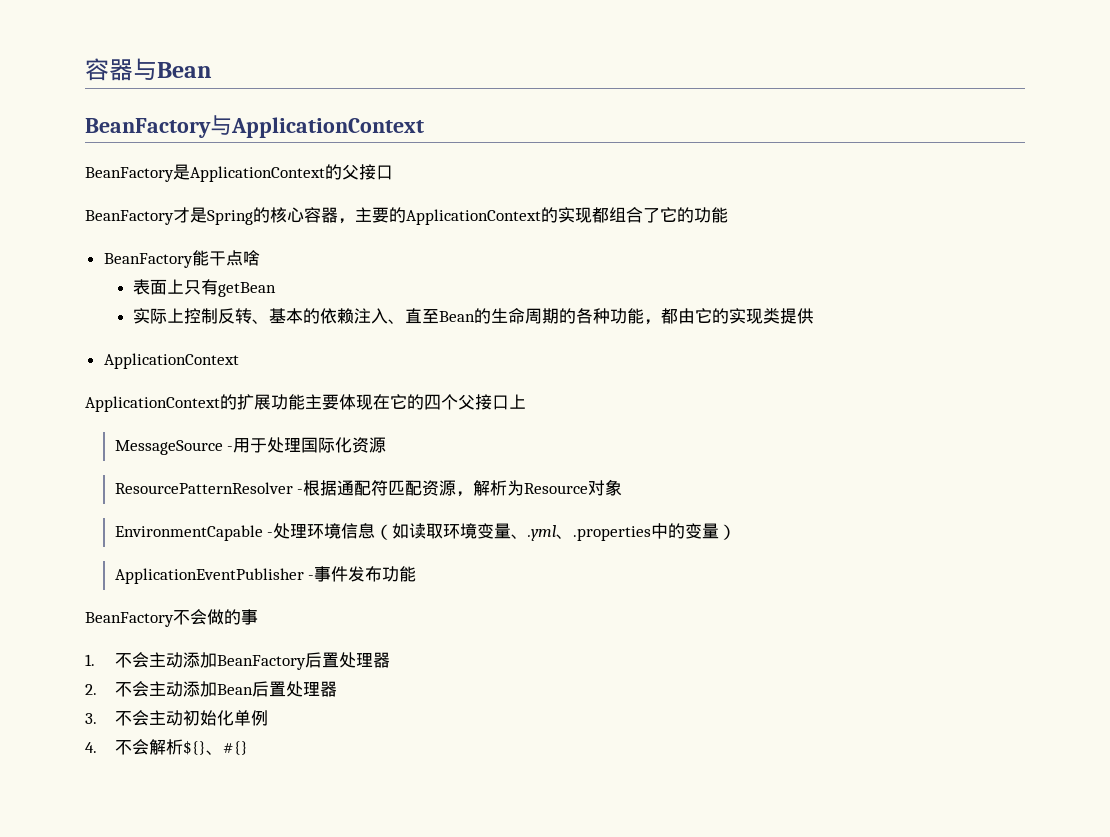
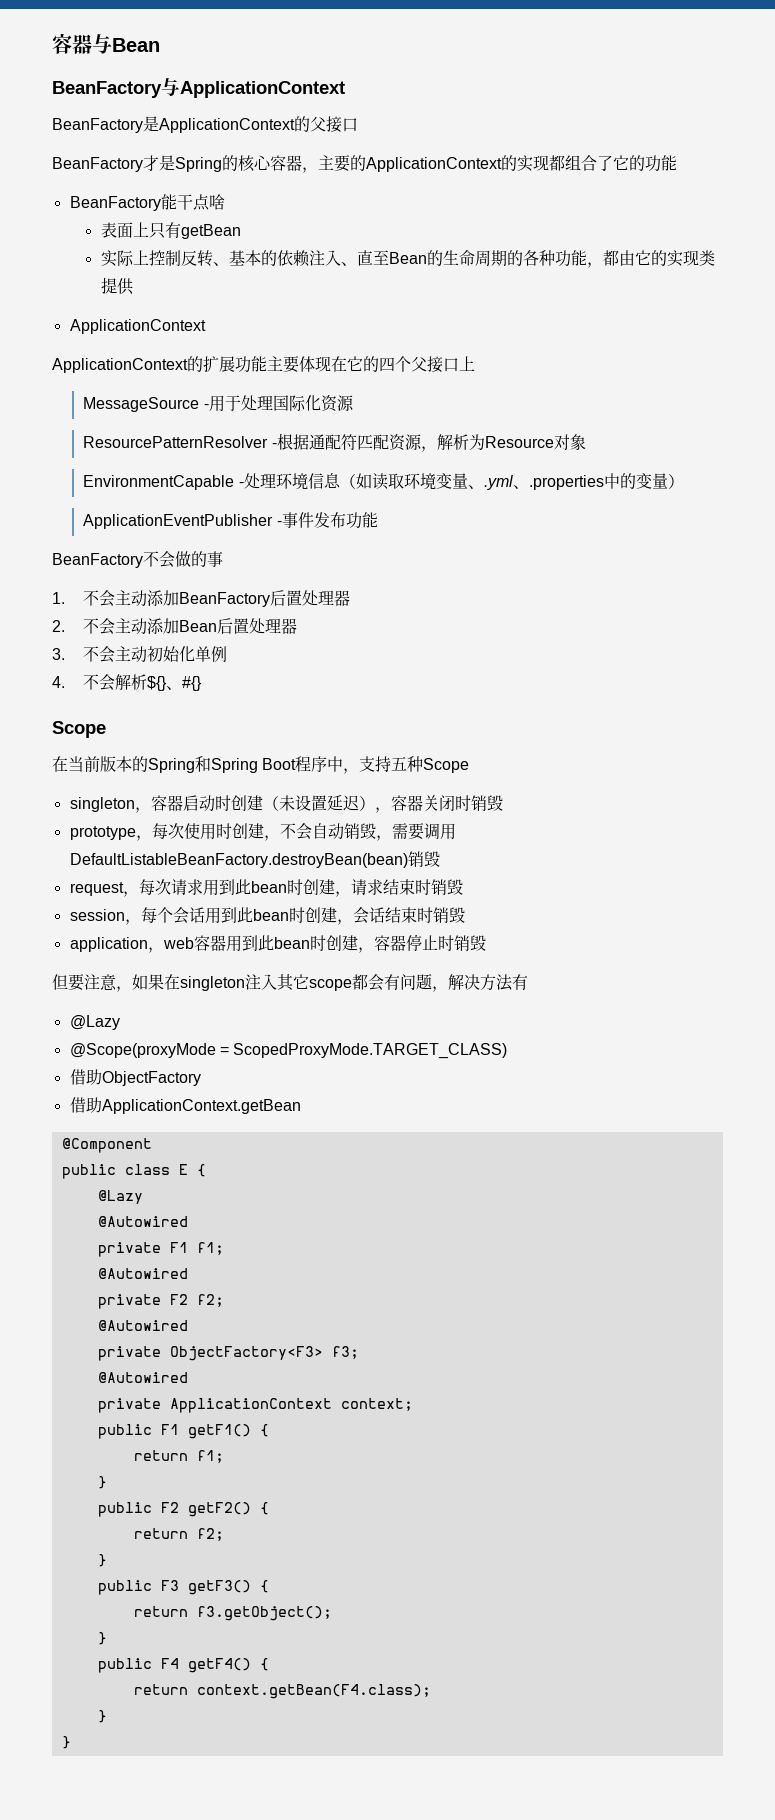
  4.不会解析${}、#{}
+ Scope
+ 在当前版本的Spring和Spring Boot程序中，支持五种Scope
+ singleton，容器启动时创建（未设置延迟），容器关闭时销毁
+ prototype，每次使用时创建，不会自动销毁，需要调用DefaultListableBeanFactory.destroyBean(bean)销毁
+ request，每次请求用到此bean时创建，请求结束时销毁
+ session，每个会话用到此bean时创建，会话结束时销毁
+ application，web容器用到此bean时创建，容器停止时销毁
+ 但要注意，如果在singleton注入其它scope都会有问题，解决方法有
+ @Lazy
+ @Scope(proxyMode = ScopedProxyMode.TARGET_CLASS)
+ 借助ObjectFactory
+ 借助ApplicationContext.getBean
+ @Component
+ public class E {
+ @Lazy
+ @Autowired
+ private F1 f1;
+ @Autowired
+ private F2 f2;
+ @Autowired
+ private ObjectFactory<F3> f3;
+ @Autowired
+ private ApplicationContext context;
+ public F1 getF1() {
+ return f1;
+ }
+ public F2 getF2() {
+ return f2;
+ }
+ public F3 getF3() {
+ return f3.getObject();
+ }
+ public F4 getF4() {
+ return context.getBean(F4.class);
+ }
+ }

